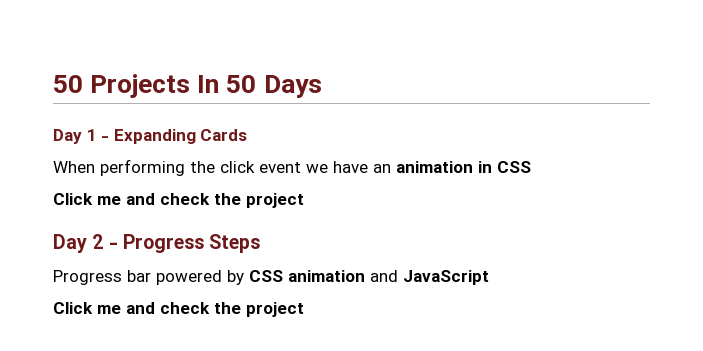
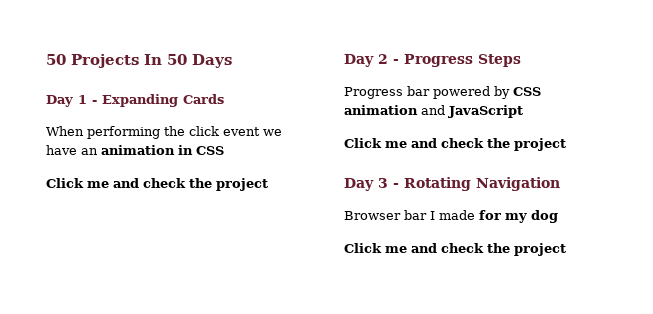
+ Day 3 - Rotating Navigation
+ Browser bar I made for my dog
+ Click me and check the project

